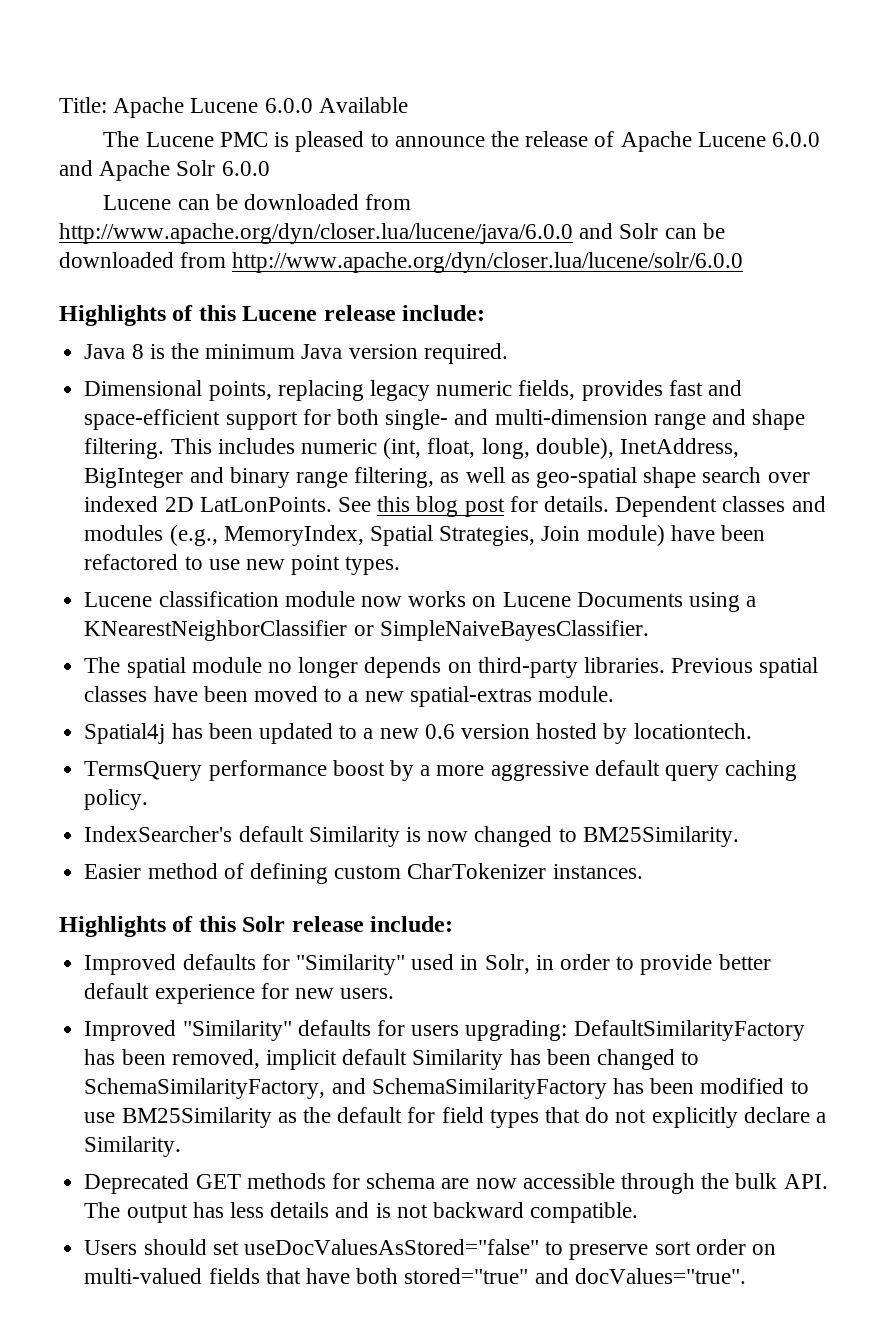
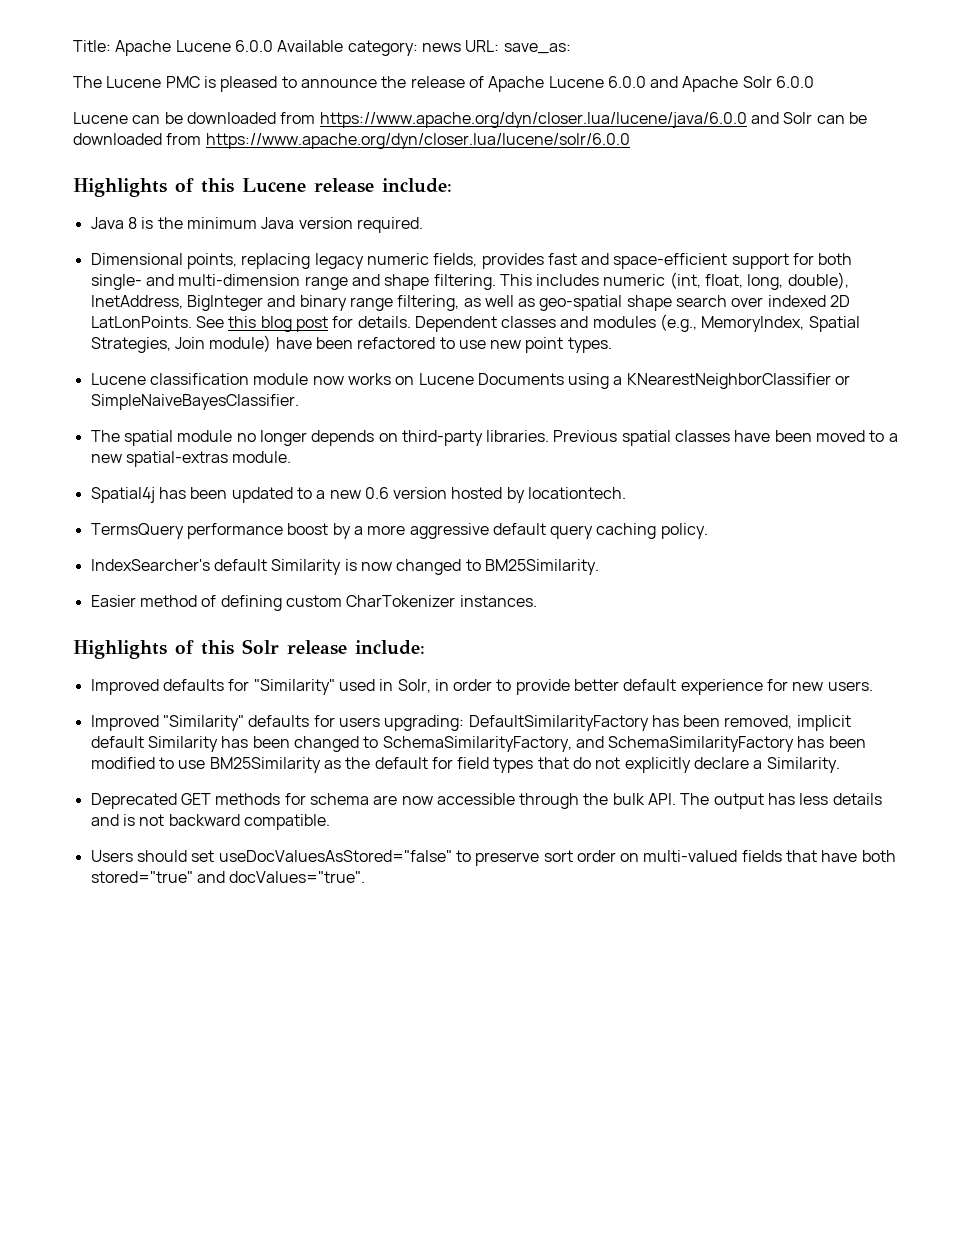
- Title: Apache Lucene 6.0.0 Available
+ Title: Apache Lucene 6.0.0 Available category: news URL: save_as:
- Lucene can be downloaded from http://www.apache.org/dyn/closer.lua/lucene/java/6.0.0 and Solr can be downloaded from http://www.apache.org/dyn/closer.lua/lucene/solr/6.0.0
+ Lucene can be downloaded from https://www.apache.org/dyn/closer.lua/lucene/java/6.0.0 and Solr can be downloaded from https://www.apache.org/dyn/closer.lua/lucene/solr/6.0.0

